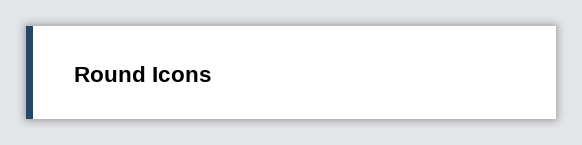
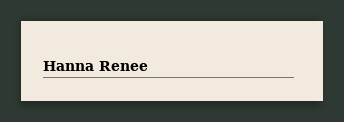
- Round Icons
+ Hanna Renee

